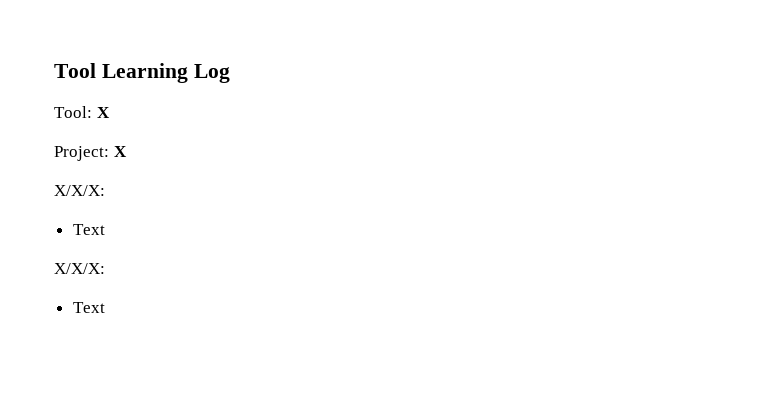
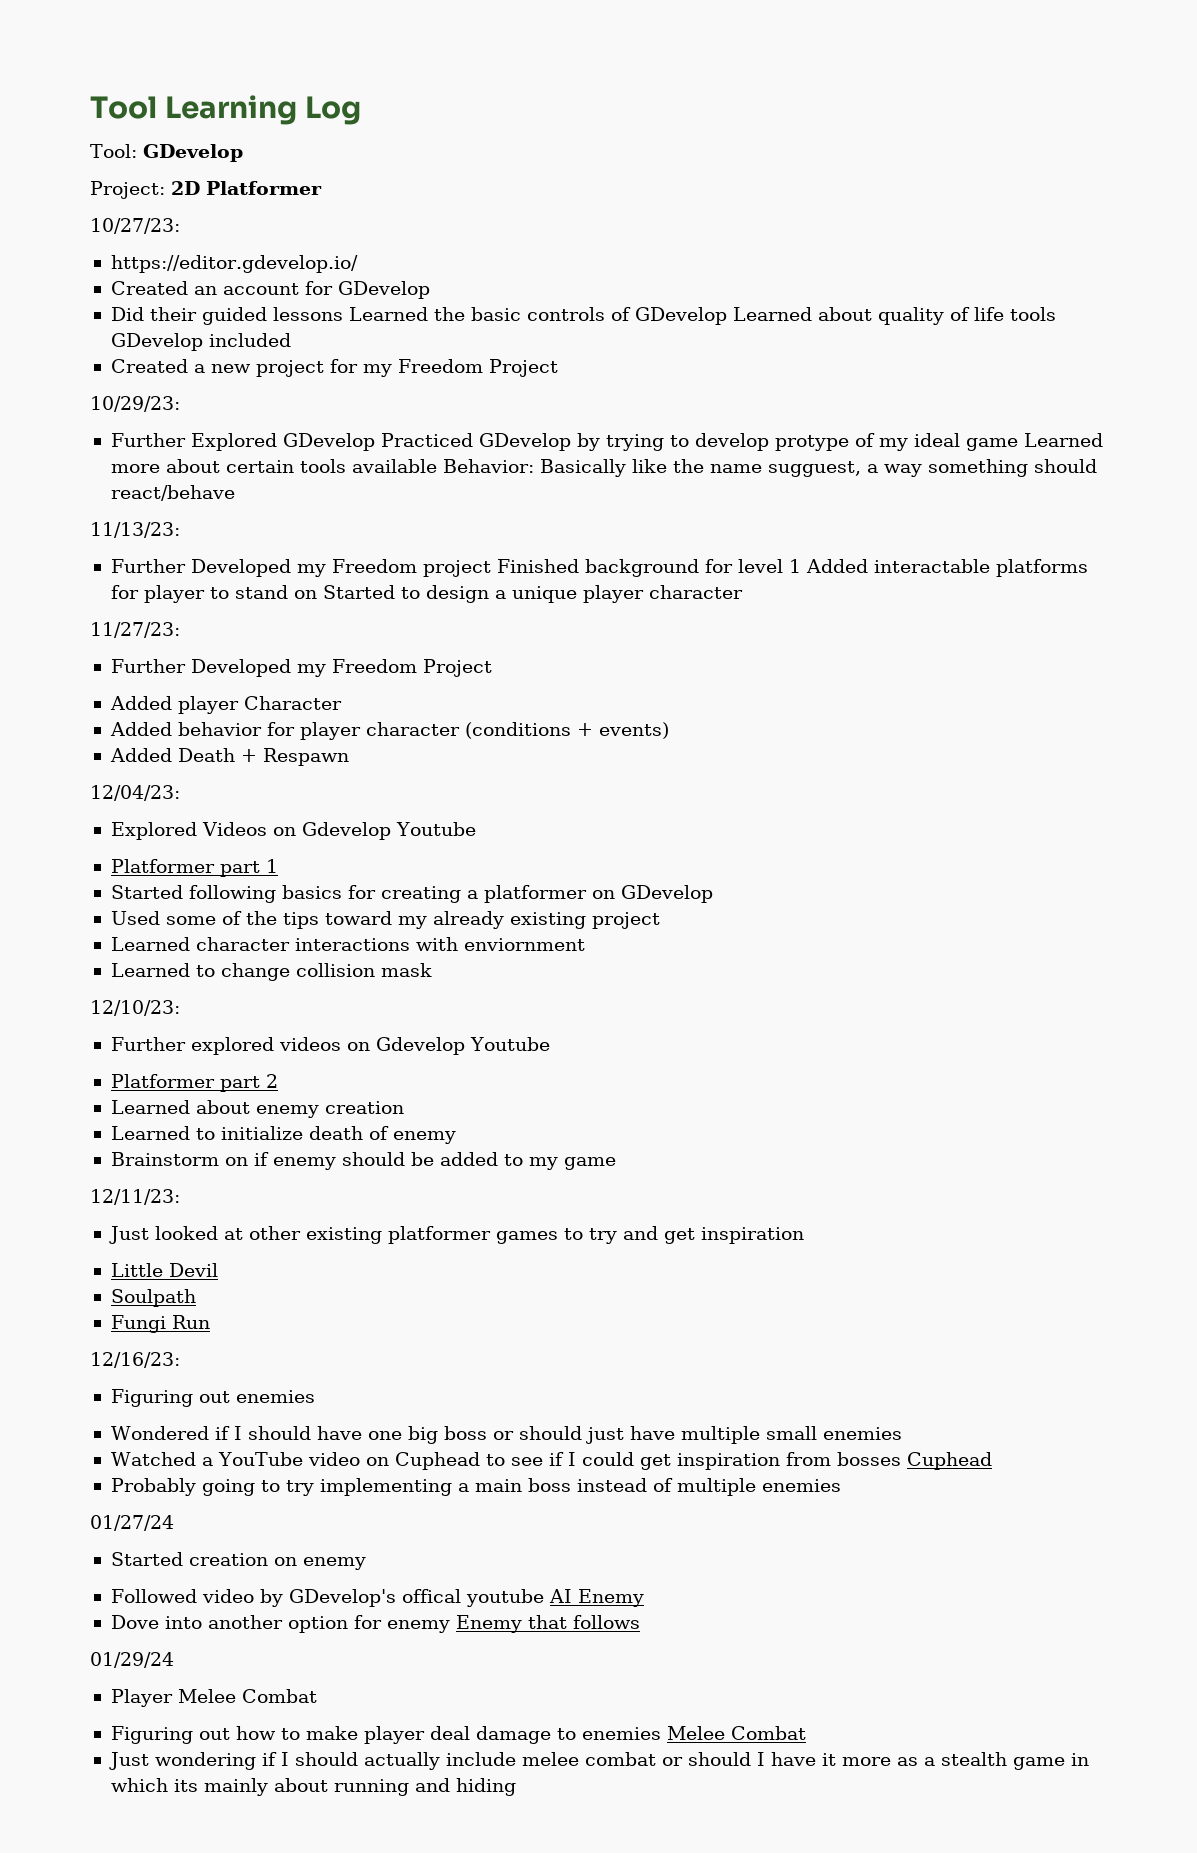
- Tool: X
+ Tool: GDevelop
- Project: X
- X/X/X:
- Text
- X/X/X:
- Text
+ Project: 2D Platformer
+ 10/27/23:
+ https://editor.gdevelop.io/
+ Created an account for GDevelop
+ Did their guided lessons Learned the basic controls of GDevelop Learned about quality of life tools GDevelop included
+ Created a new project for my Freedom Project
+ 10/29/23:
+ Further Explored GDevelop Practiced GDevelop by trying to develop protype of my ideal game Learned more about certain tools available Behavior: Basically like the name sugguest, a way something should react/behave
+ 11/13/23:
+ Further Developed my Freedom project Finished background for level 1 Added interactable platforms for player to stand on Started to design a unique player character
+ 11/27/23:
+ Further Developed my Freedom Project
+ Added player Character
+ Added behavior for player character (conditions + events)
+ Added Death + Respawn
+ 12/04/23:
+ Explored Videos on Gdevelop Youtube
+ Platformer part 1
+ Started following basics for creating a platformer on GDevelop
+ Used some of the tips toward my already existing project
+ Learned character interactions with enviornment
+ Learned to change collision mask
+ 12/10/23:
+ Further explored videos on Gdevelop Youtube
+ Platformer part 2
+ Learned about enemy creation
+ Learned to initialize death of enemy
+ Brainstorm on if enemy should be added to my game
+ 12/11/23:
+ Just looked at other existing platformer games to try and get inspiration
+ Little Devil
+ Soulpath
+ Fungi Run
+ 12/16/23:
+ Figuring out enemies
+ Wondered if I should have one big boss or should just have multiple small enemies
+ Watched a YouTube video on Cuphead to see if I could get inspiration from bosses Cuphead
+ Probably going to try implementing a main boss instead of multiple enemies
+ 01/27/24
+ Started creation on enemy
+ Followed video by GDevelop's offical youtube AI Enemy
+ Dove into another option for enemy Enemy that follows
+ 01/29/24
+ Player Melee Combat
+ Figuring out how to make player deal damage to enemies Melee Combat
+ Just wondering if I should actually include melee combat or should I have it more as a stealth game in which its mainly about running and hiding

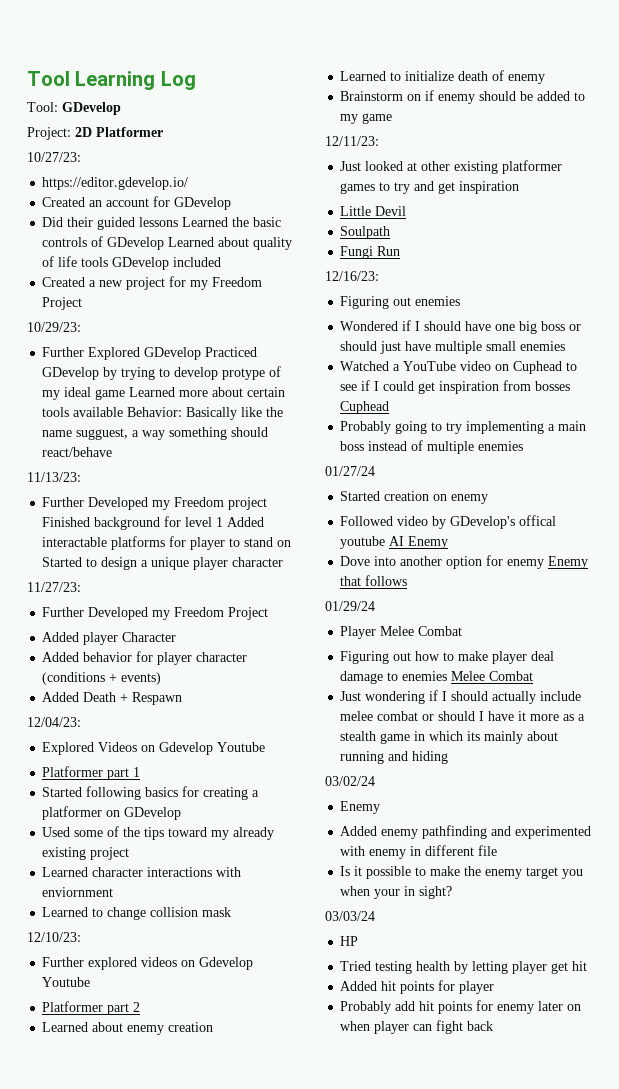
+ 03/02/24
+ Enemy
+ Added enemy pathfinding and experimented with enemy in different file
+ Is it possible to make the enemy target you when your in sight?
+ 03/03/24
+ HP
+ Tried testing health by letting player get hit
+ Added hit points for player
+ Probably add hit points for enemy later on when player can fight back

